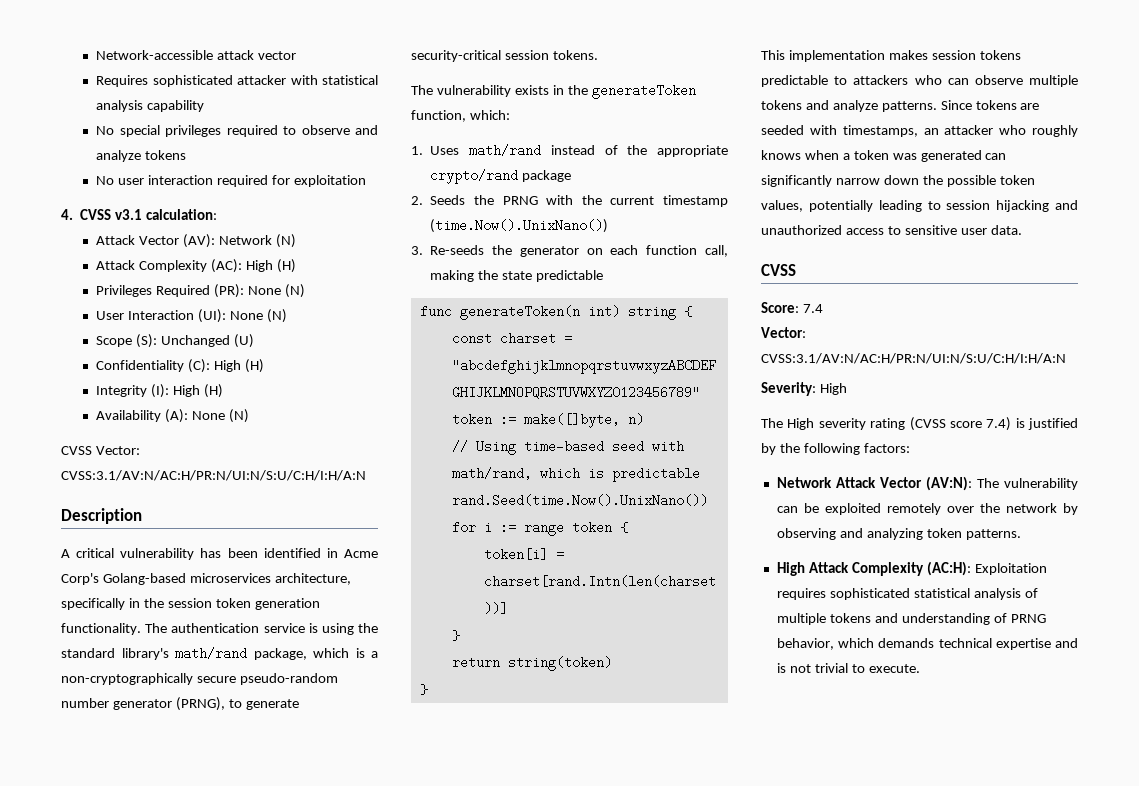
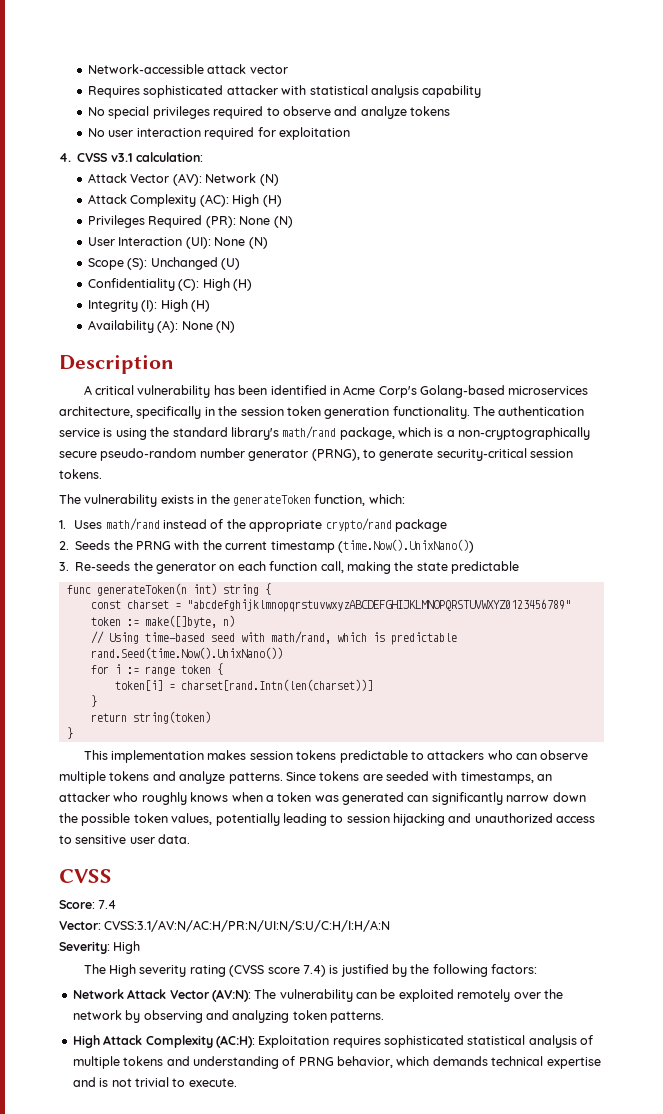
- CVSS Vector: CVSS:3.1/AV:N/AC:H/PR:N/UI:N/S:U/C:H/I:H/A:N

